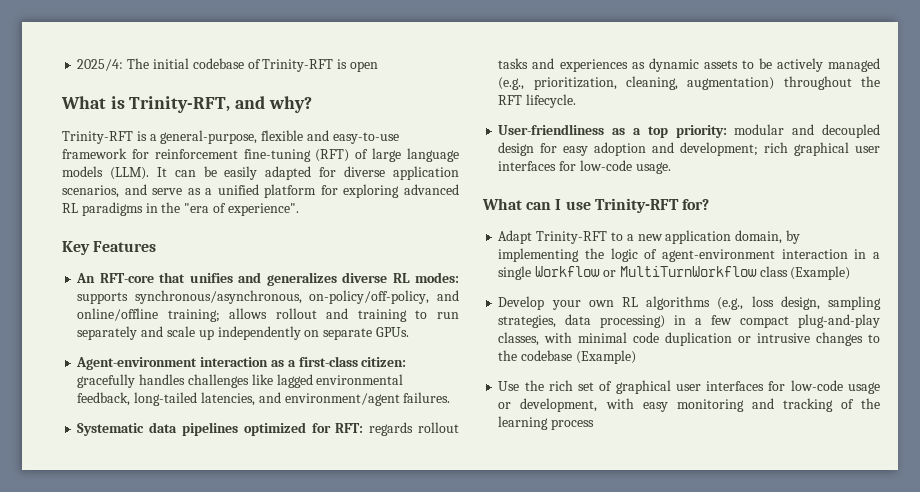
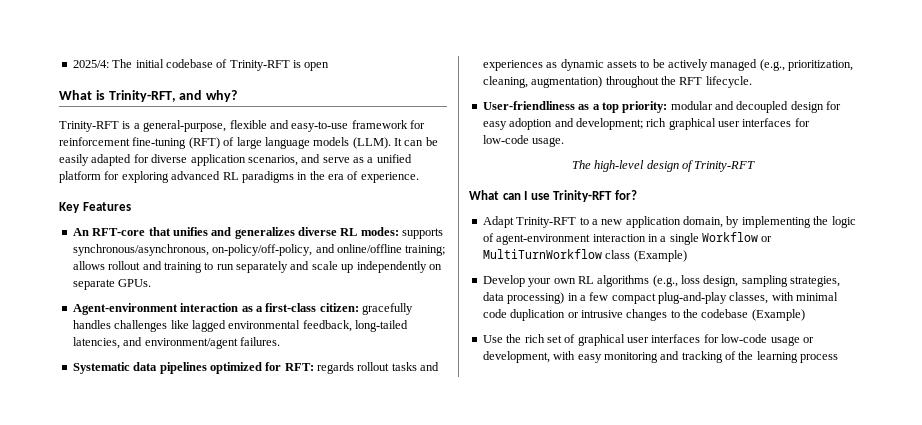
- It can be easily adapted for diverse application scenarios, and serve as a unified platform for exploring advanced RL paradigms in the "era of experience".
+ It can be easily adapted for diverse application scenarios, and serve as a unified platform for exploring advanced RL paradigms in the era of experience.
+ The high-level design of Trinity-RFT

